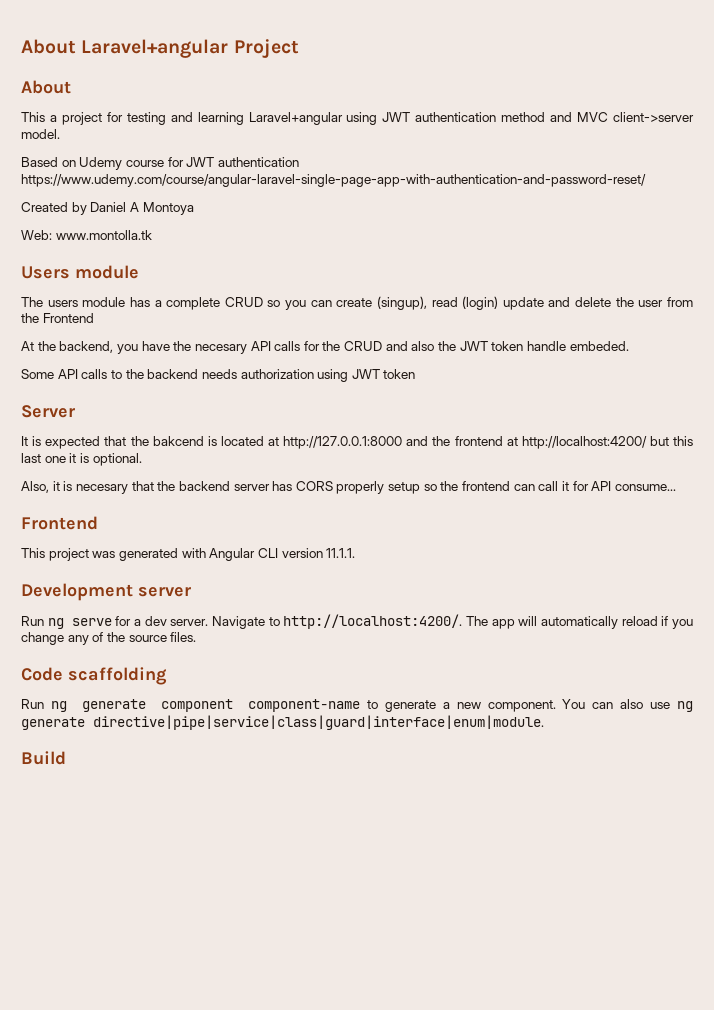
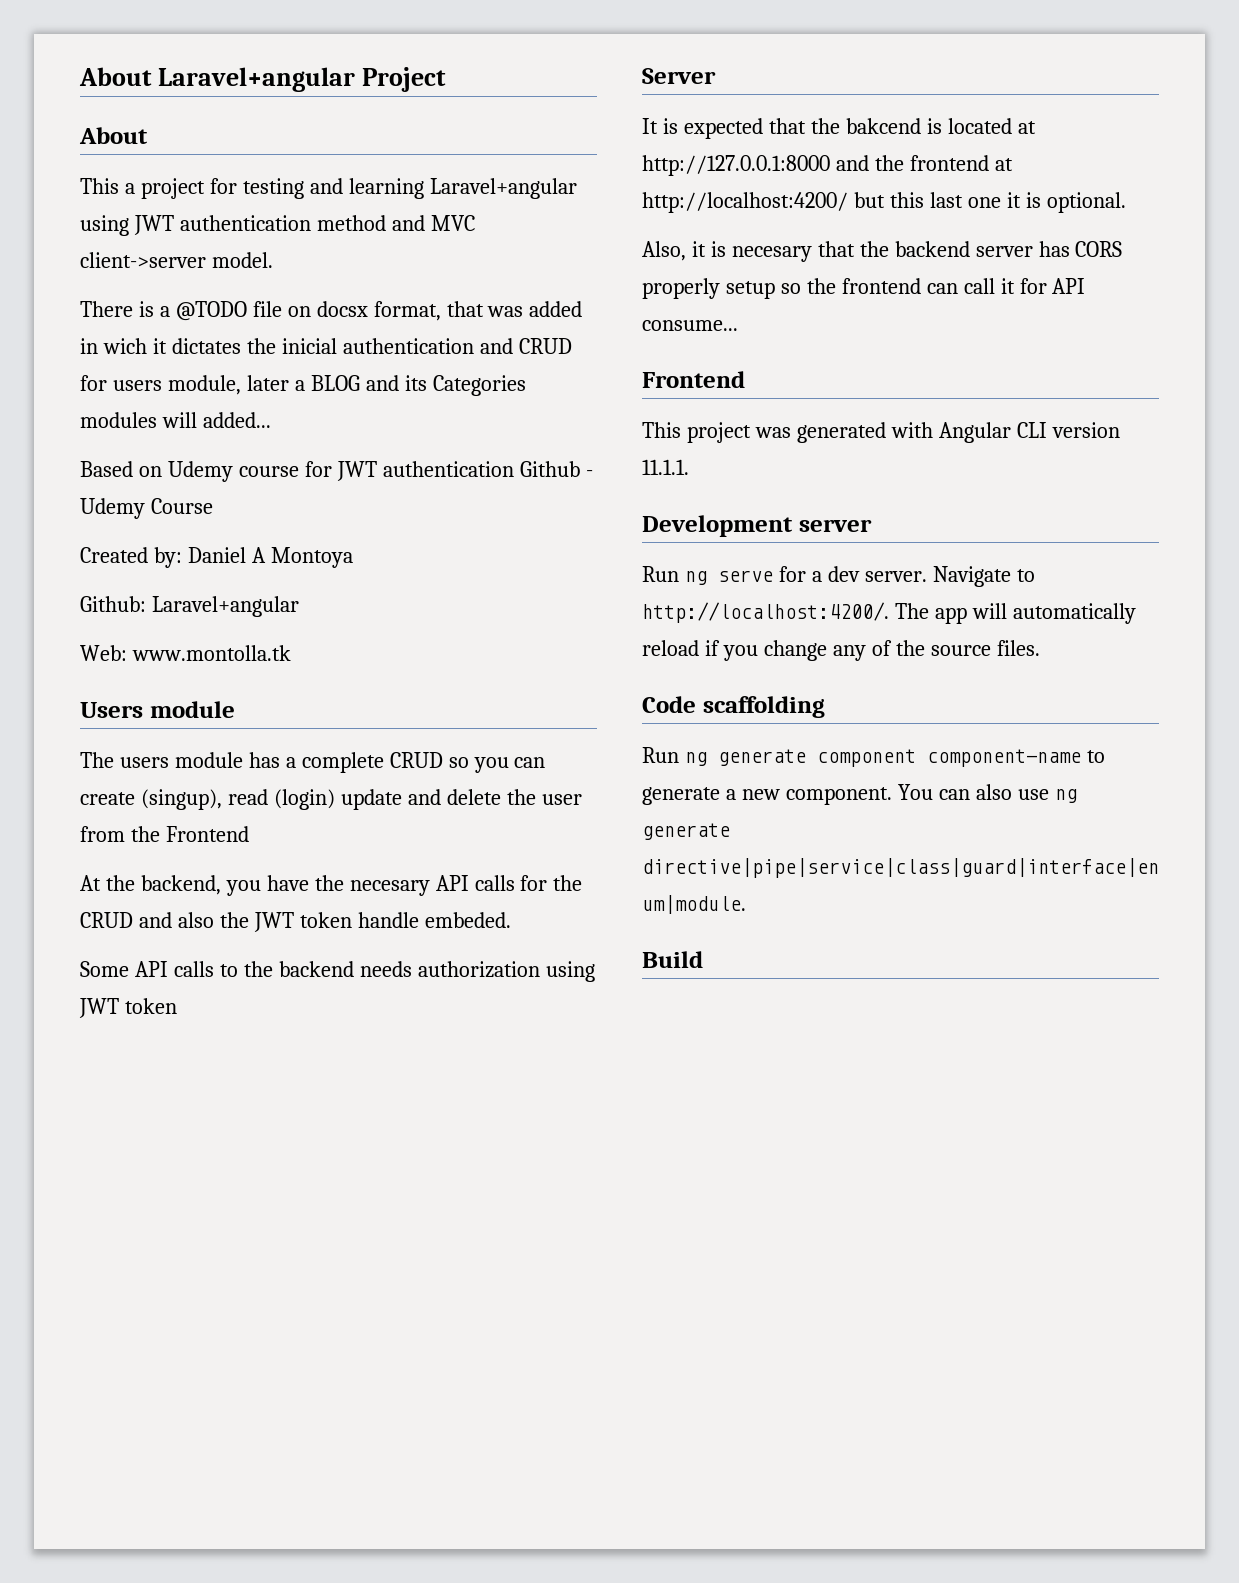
+ There is a @TODO file on docsx format, that was added in wich it dictates the inicial authentication and CRUD for users module, later a BLOG and its Categories modules will added...
- Based on Udemy course for JWT authentication https://www.udemy.com/course/angular-laravel-single-page-app-with-authentication-and-password-reset/
+ Based on Udemy course for JWT authentication Github - Udemy Course
- Created by Daniel A Montoya
+ Created by: Daniel A Montoya
+ Github: Laravel+angular

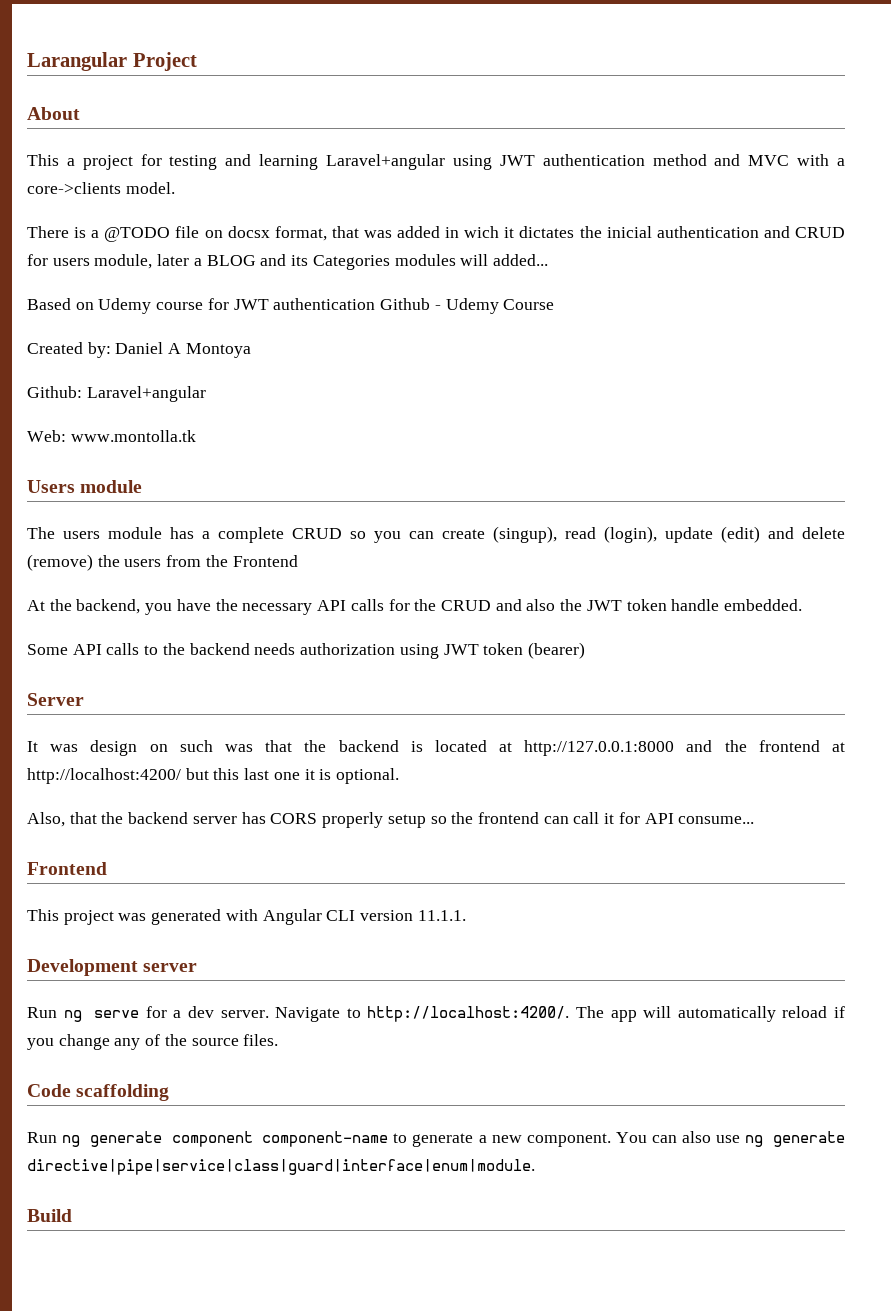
- About Laravel+angular Project
+ Larangular Project
- This a project for testing and learning Laravel+angular using JWT authentication method and MVC client->server model.
+ This a project for testing and learning Laravel+angular using JWT authentication method and MVC with a core->clients model.
- The users module has a complete CRUD so you can create (singup), read (login) update and delete the user from the Frontend
+ The users module has a complete CRUD so you can create (singup), read (login), update (edit) and delete (remove) the users from the Frontend
- At the backend, you have the necesary API calls for the CRUD and also the JWT token handle embeded.
+ At the backend, you have the necessary API calls for the CRUD and also the JWT token handle embedded.
- Some API calls to the backend needs authorization using JWT token
+ Some API calls to the backend needs authorization using JWT token (bearer)
- It is expected that the bakcend is located at http://127.0.0.1:8000 and the frontend at http://localhost:4200/ but this last one it is optional.
+ It was design on such was that the backend is located at http://127.0.0.1:8000 and the frontend at http://localhost:4200/ but this last one it is optional.
- Also, it is necesary that the backend server has CORS properly setup so the frontend can call it for API consume...
+ Also, that the backend server has CORS properly setup so the frontend can call it for API consume...

